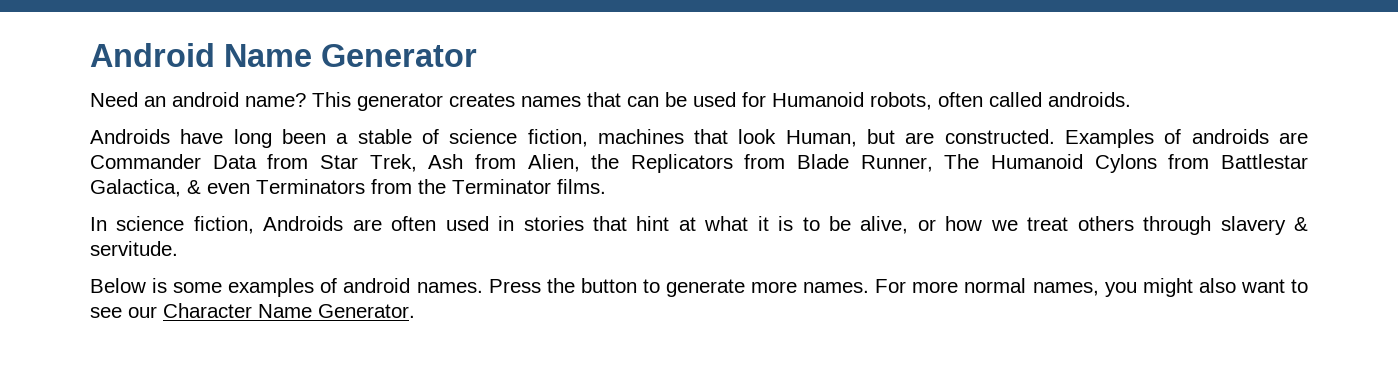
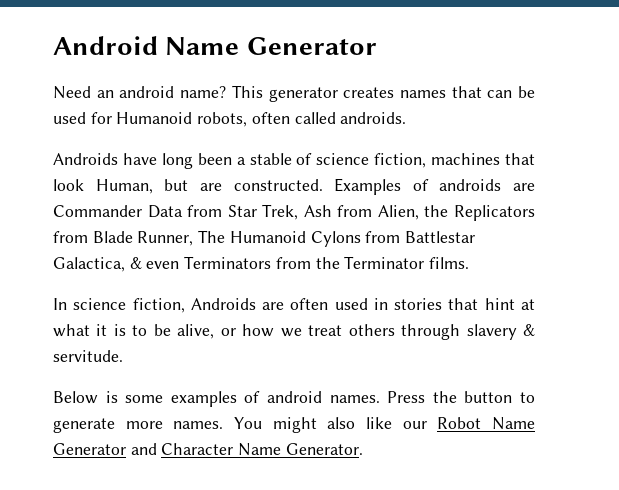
- For more normal names, you might also want to see our Character Name Generator.
+ You might also like our Robot Name Generator and Character Name Generator.

